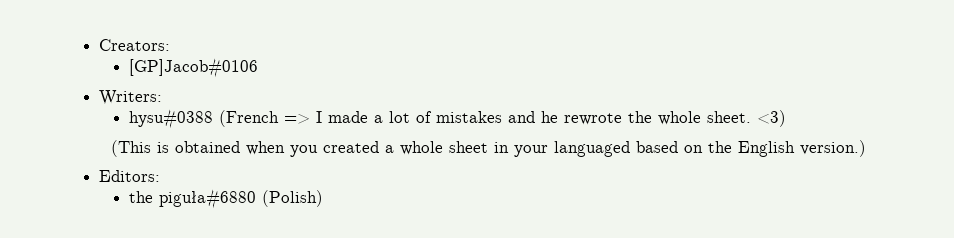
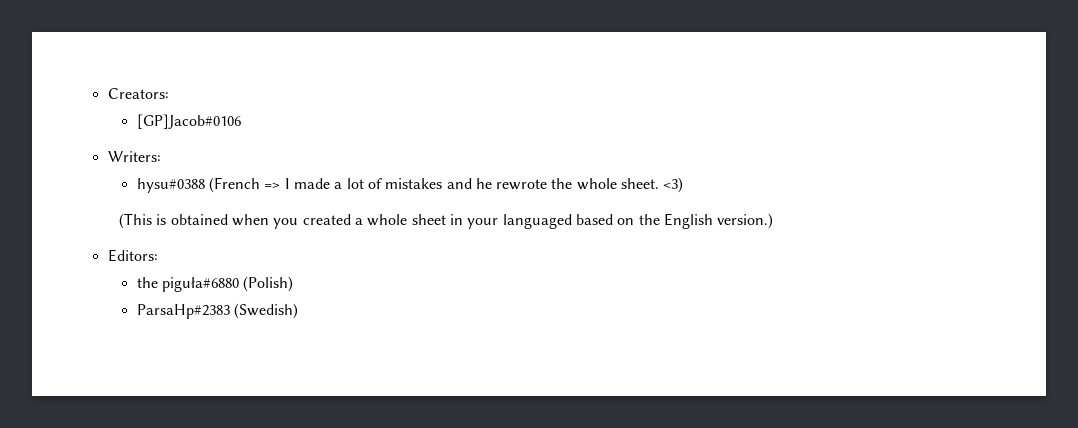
+ ParsaHp#2383 (Swedish)

